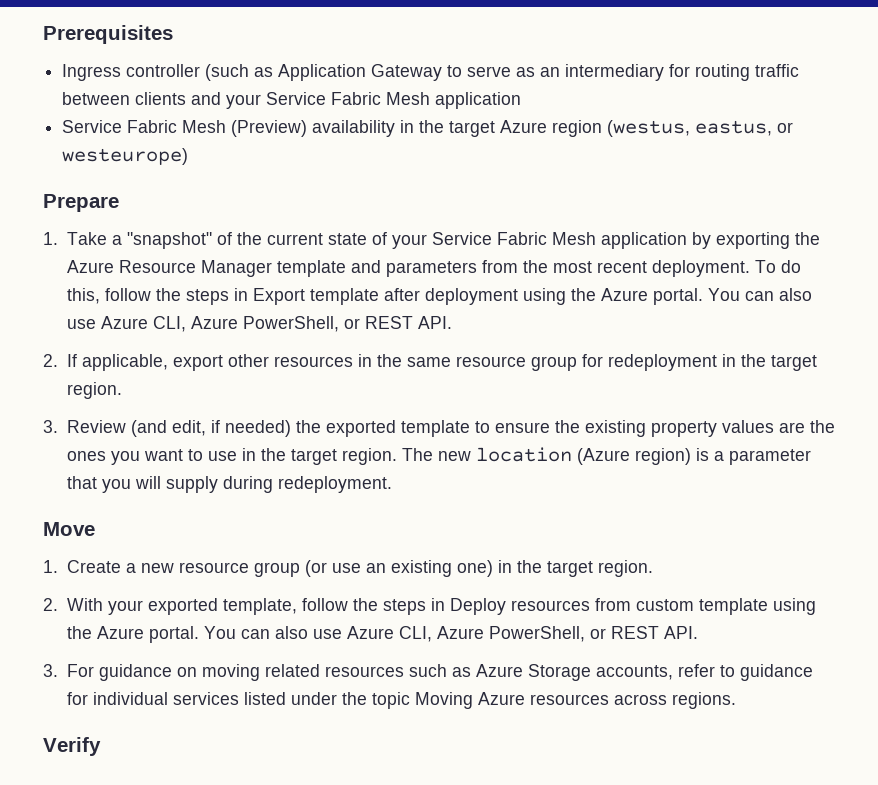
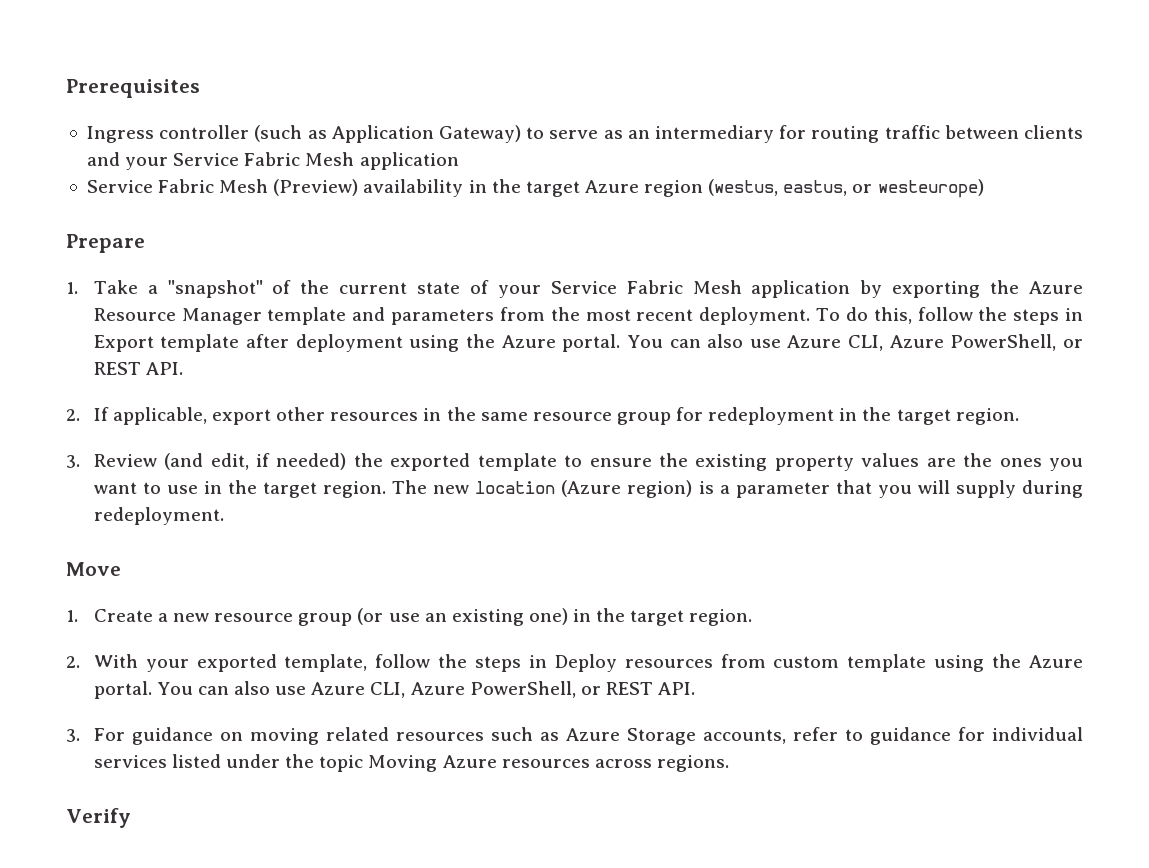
- Ingress controller (such as Application Gateway to serve as an intermediary for routing traffic between clients and your Service Fabric Mesh application
+ Ingress controller (such as Application Gateway) to serve as an intermediary for routing traffic between clients and your Service Fabric Mesh application

